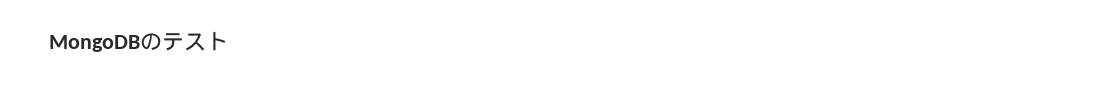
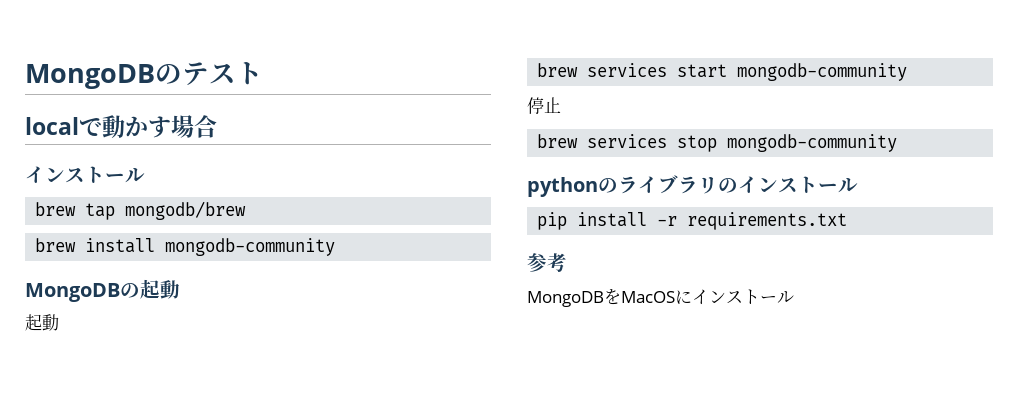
+ localで動かす場合
+ インストール
+ brew tap mongodb/brew
+ brew install mongodb-community
+ MongoDBの起動
+ 起動
+ brew services start mongodb-community
+ 停止
+ brew services stop mongodb-community
+ pythonのライブラリのインストール
+ pip install -r requirements.txt
+ 参考
+ MongoDBをMacOSにインストール

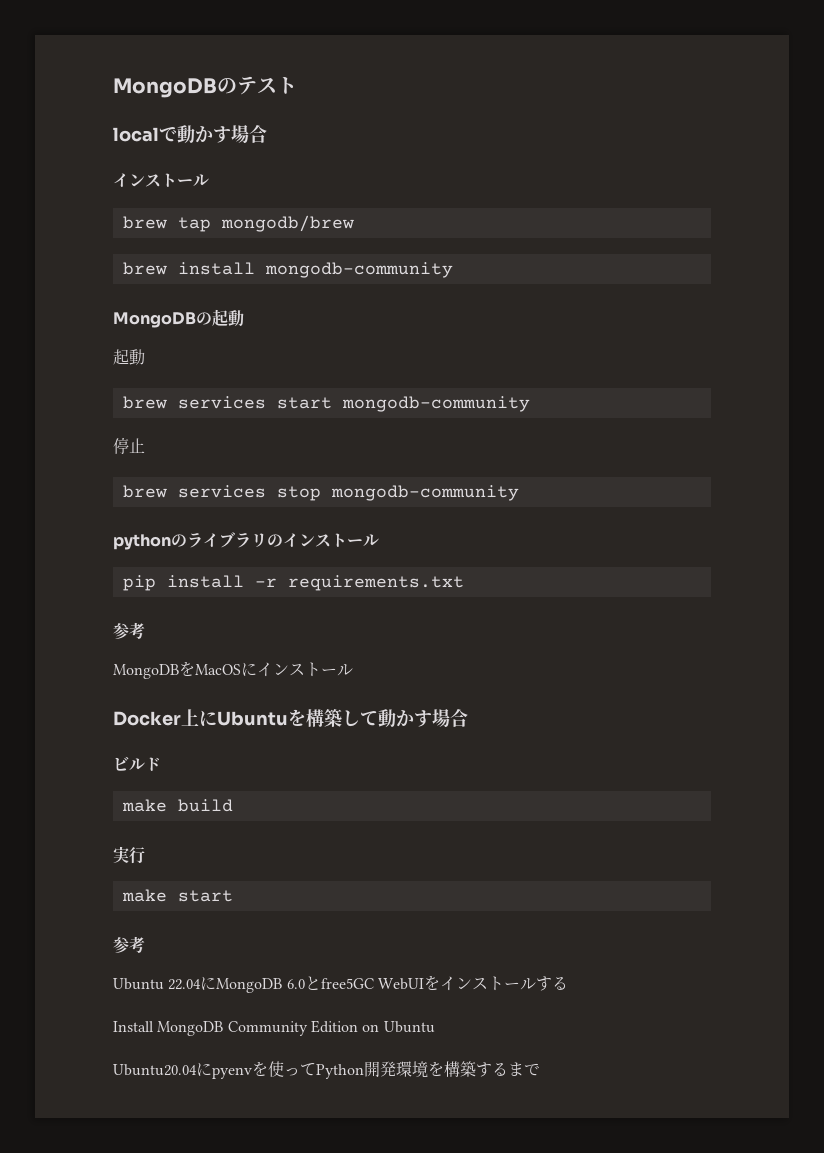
+ Docker上にUbuntuを構築して動かす場合
+ ビルド
+ make build
+ 実行
+ make start
+ 参考
+ Ubuntu 22.04にMongoDB 6.0とfree5GC WebUIをインストールする
+ Install MongoDB Community Edition on Ubuntu
+ Ubuntu20.04にpyenvを使ってPython開発環境を構築するまで

